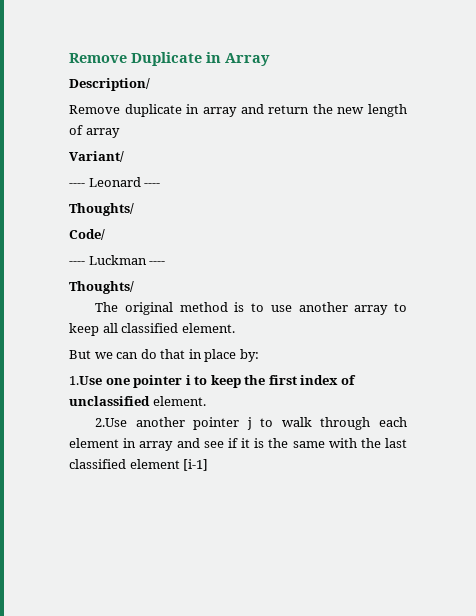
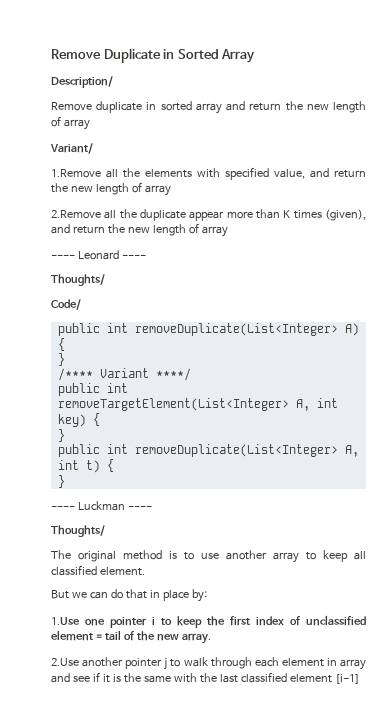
- Remove Duplicate in Array
+ Remove Duplicate in Sorted Array
- Remove duplicate in array and return the new length of array
+ Remove duplicate in sorted array and return the new length of array
+ 1.Remove all the elements with specified value, and return the new length of array
+ 2.Remove all the duplicate appear more than K times (given), and return the new length of array
+ public int removeDuplicate(List<Integer> A) {
+ }
+ /**** Variant ****/
+ public int removeTargetElement(List<Integer> A, int key) {
+ }
+ public int removeDuplicate(List<Integer> A, int t) {
+ }
- 1.Use one pointer i to keep the first index of unclassified element.
+ 1.Use one pointer i to keep the first index of unclassified element = tail of the new array.

